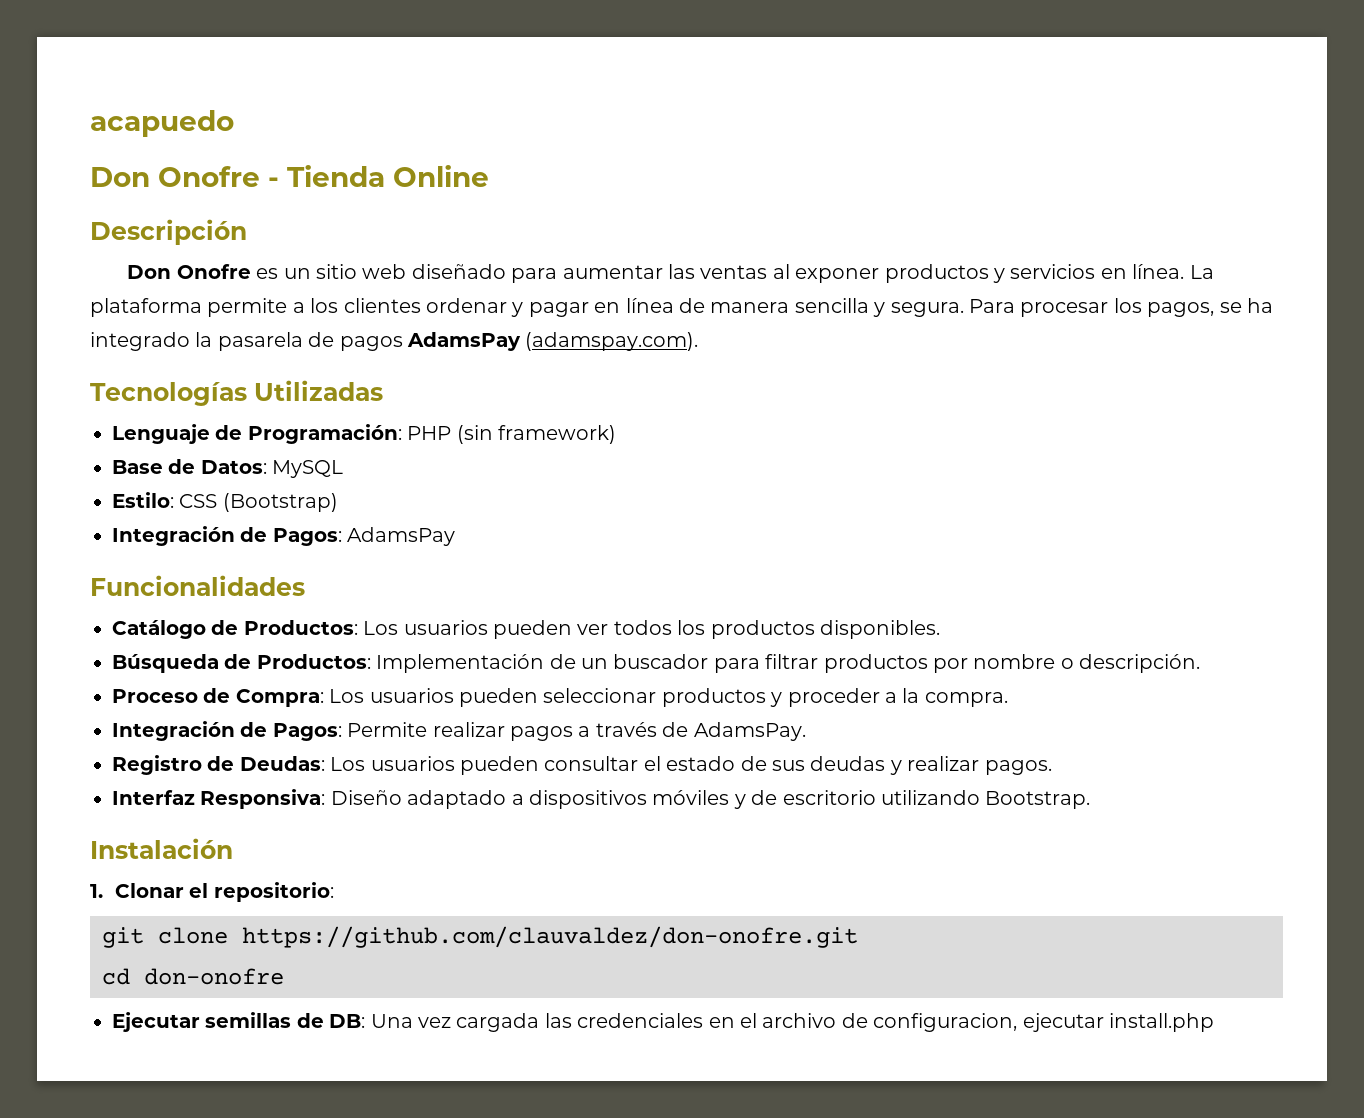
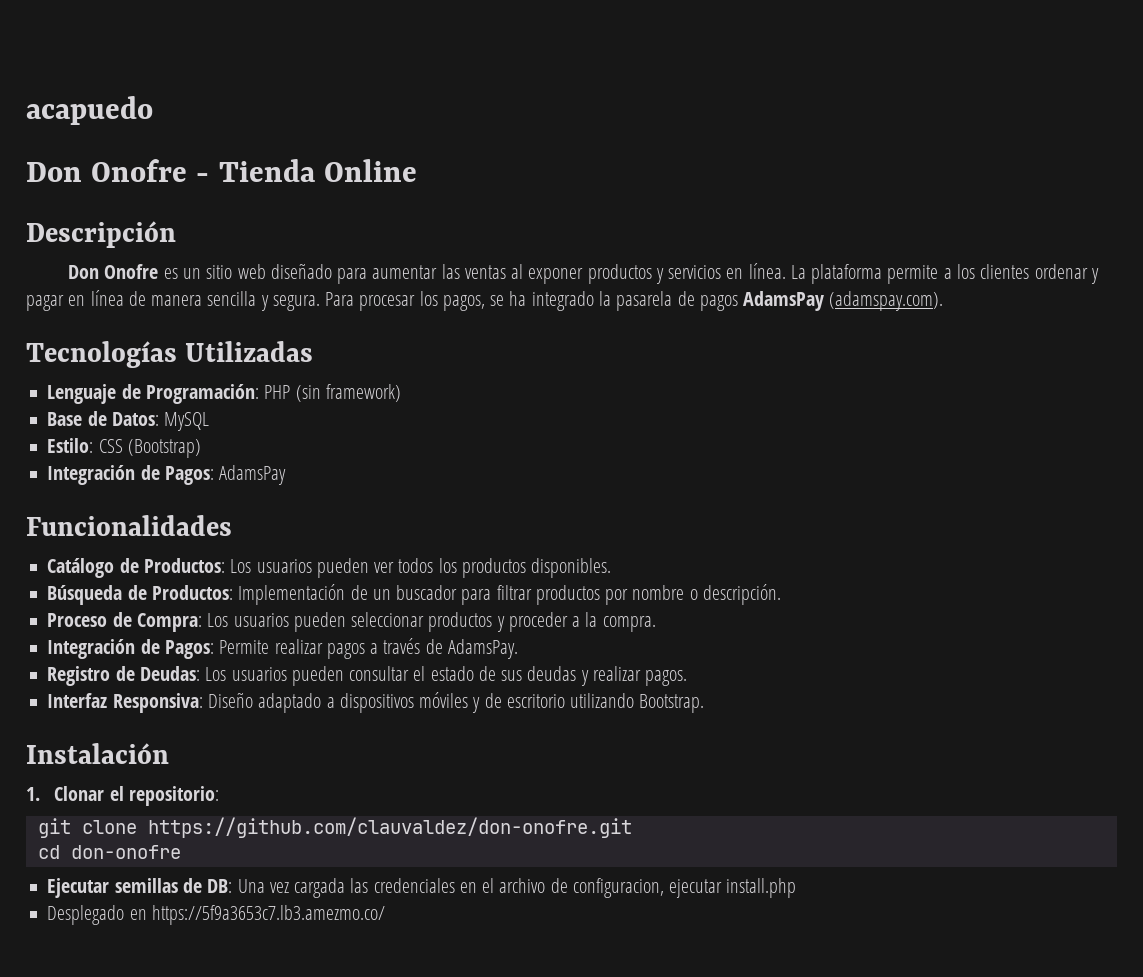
+ Desplegado en https://5f9a3653c7.lb3.amezmo.co/

